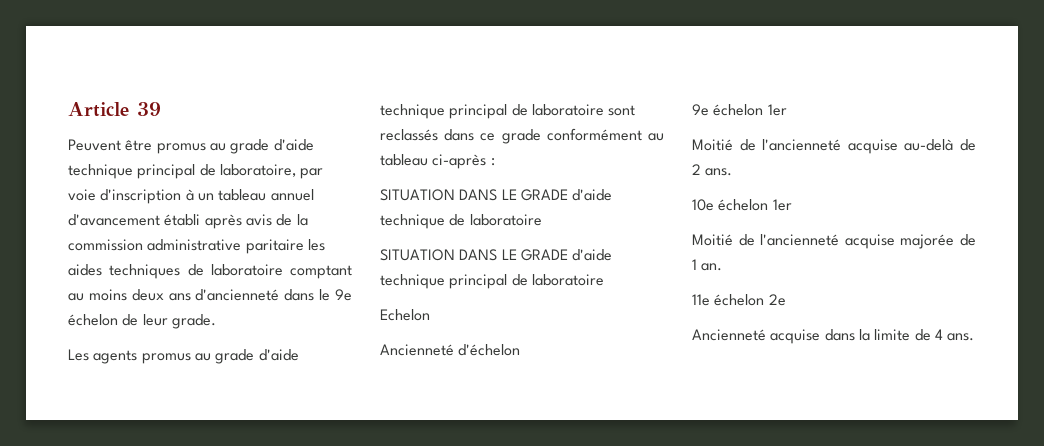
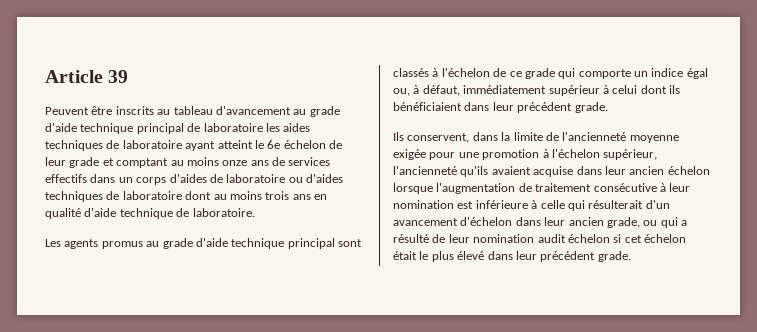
- Peuvent être promus au grade d'aide technique principal de laboratoire, par voie d'inscription à un tableau annuel d'avancement établi après avis de la commission administrative paritaire les aides techniques de laboratoire comptant au moins deux ans d'ancienneté dans le 9e échelon de leur grade.
+ Peuvent être inscrits au tableau d'avancement au grade d'aide technique principal de laboratoire les aides techniques de laboratoire ayant atteint le 6e échelon de leur grade et comptant au moins onze ans de services effectifs dans un corps d'aides de laboratoire ou d'aides techniques de laboratoire dont au moins trois ans en qualité d'aide technique de laboratoire.
- Les agents promus au grade d'aide technique principal de laboratoire sont reclassés dans ce grade conformément au tableau ci-après :
- SITUATION DANS LE GRADE d'aide technique de laboratoire
- SITUATION DANS LE GRADE d'aide technique principal de laboratoire
- Echelon
- Ancienneté d'échelon
- 9e échelon 1er
- Moitié de l'ancienneté acquise au-delà de 2 ans.
- 10e échelon 1er
- Moitié de l'ancienneté acquise majorée de 1 an.
- 11e échelon 2e
- Ancienneté acquise dans la limite de 4 ans.
+ Les agents promus au grade d'aide technique principal sont classés à l'échelon de ce grade qui comporte un indice égal ou, à défaut, immédiatement supérieur à celui dont ils bénéficiaient dans leur précédent grade.
+ Ils conservent, dans la limite de l'ancienneté moyenne exigée pour une promotion à l'échelon supérieur, l'ancienneté qu'ils avaient acquise dans leur ancien échelon lorsque l'augmentation de traitement consécutive à leur nomination est inférieure à celle qui résulterait d'un avancement d'échelon dans leur ancien grade, ou qui a résulté de leur nomination audit échelon si cet échelon était le plus élevé dans leur précédent grade.

